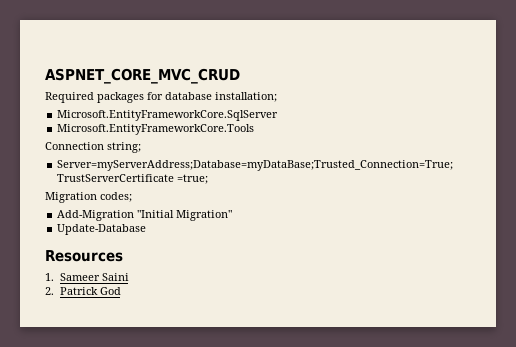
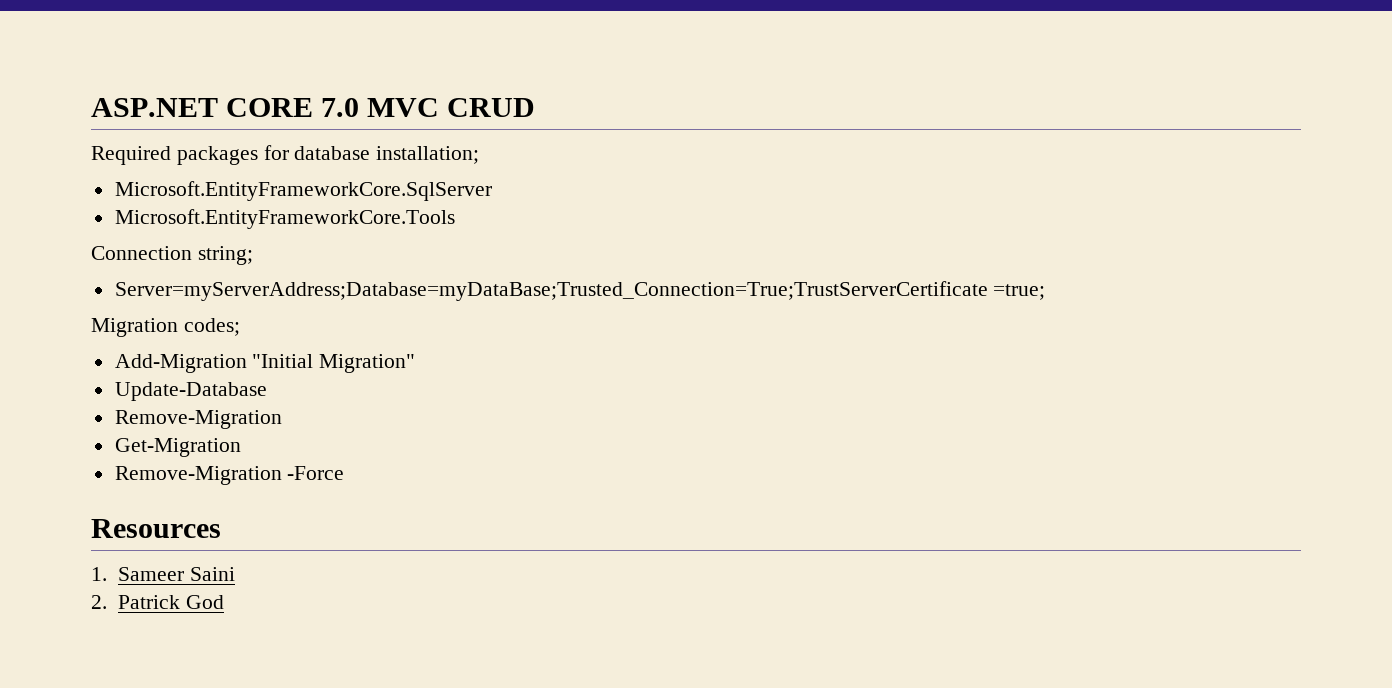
- ASPNET_CORE_MVC_CRUD
+ ASP.NET CORE 7.0 MVC CRUD
  Update-Database
+ Remove-Migration
+ Get-Migration
+ Remove-Migration -Force

